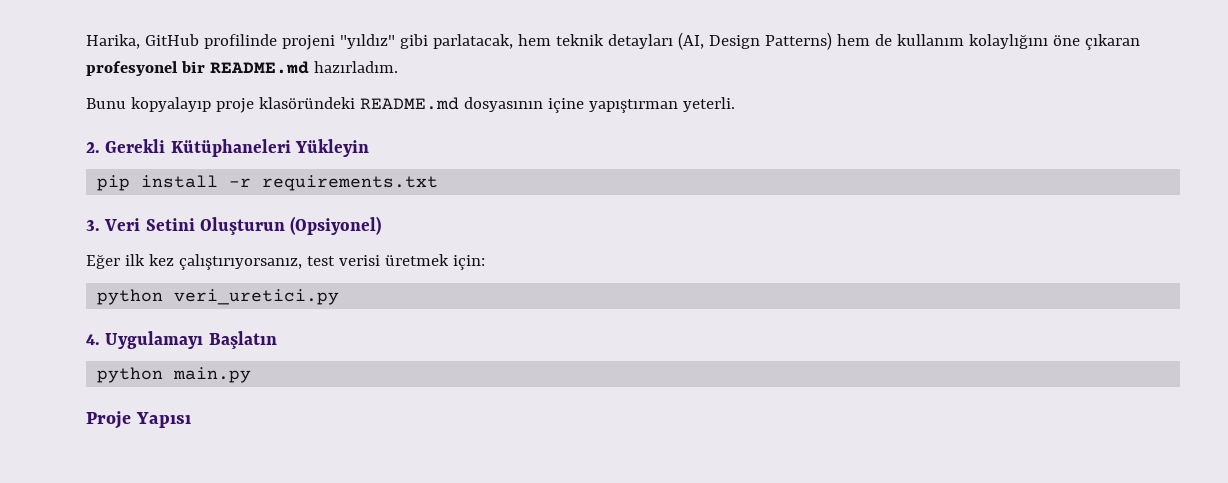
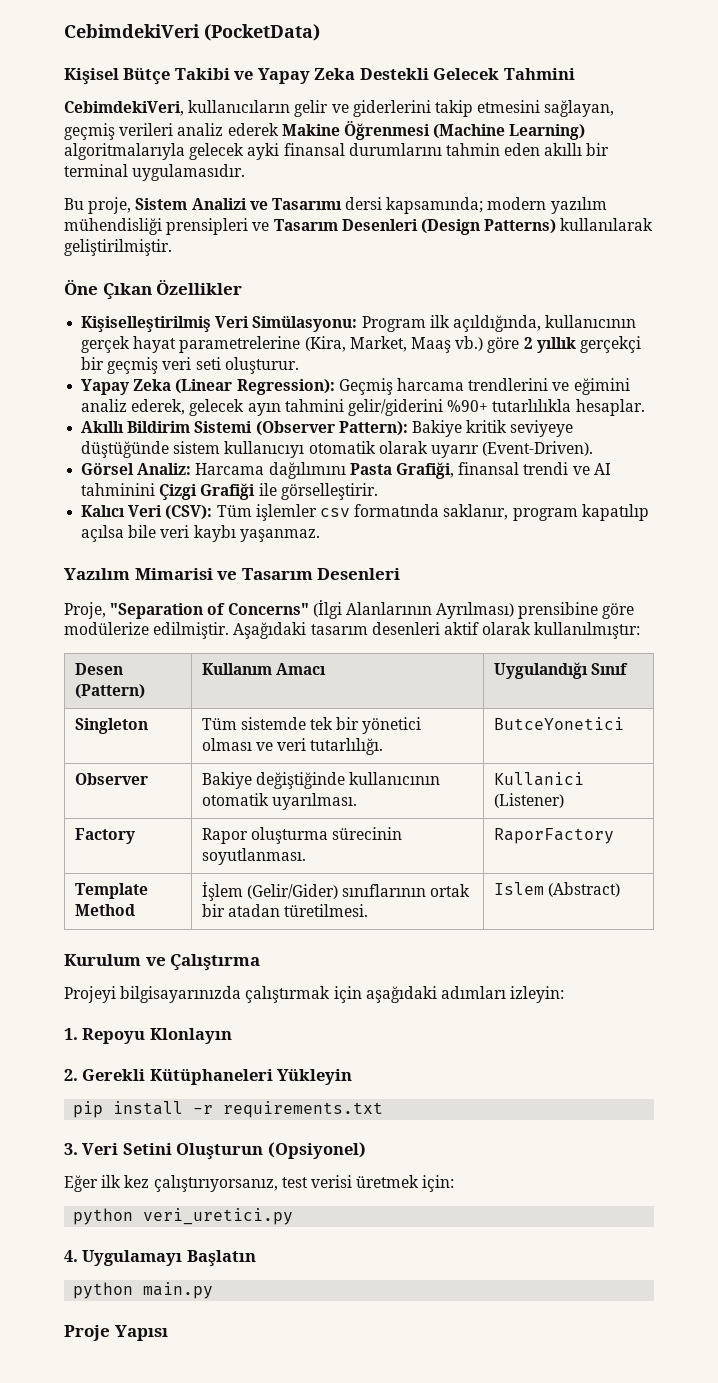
- Harika, GitHub profilinde projeni "yıldız" gibi parlatacak, hem teknik detayları (AI, Design Patterns) hem de kullanım kolaylığını öne çıkaran profesyonel bir README.md hazırladım.
- Bunu kopyalayıp proje klasöründeki README.md dosyasının içine yapıştırman yeterli.
+ CebimdekiVeri (PocketData)
+ Kişisel Bütçe Takibi ve Yapay Zeka Destekli Gelecek Tahmini
+ CebimdekiVeri, kullanıcıların gelir ve giderlerini takip etmesini sağlayan, geçmiş verileri analiz ederek Makine Öğrenmesi (Machine Learning) algoritmalarıyla gelecek ayki finansal durumlarını tahmin eden akıllı bir terminal uygulamasıdır.
+ Bu proje, Sistem Analizi ve Tasarımı dersi kapsamında; modern yazılım mühendisliği prensipleri ve Tasarım Desenleri (Design Patterns) kullanılarak geliştirilmiştir.
+ Öne Çıkan Özellikler
+ Kişiselleştirilmiş Veri Simülasyonu: Program ilk açıldığında, kullanıcının gerçek hayat parametrelerine (Kira, Market, Maaş vb.) göre 2 yıllık gerçekçi bir geçmiş veri seti oluşturur.
+ Yapay Zeka (Linear Regression): Geçmiş harcama trendlerini ve eğimini analiz ederek, gelecek ayın tahmini gelir/giderini %90+ tutarlılıkla hesaplar.
+ Akıllı Bildirim Sistemi (Observer Pattern): Bakiye kritik seviyeye düştüğünde sistem kullanıcıyı otomatik olarak uyarır (Event-Driven).
+ Görsel Analiz: Harcama dağılımını Pasta Grafiği, finansal trendi ve AI tahminini Çizgi Grafiği ile görselleştirir.
+ Kalıcı Veri (CSV): Tüm işlemler csv formatında saklanır, program kapatılıp açılsa bile veri kaybı yaşanmaz.
+ Yazılım Mimarisi ve Tasarım Desenleri
+ Proje, "Separation of Concerns" (İlgi Alanlarının Ayrılması) prensibine göre modülerize edilmiştir. Aşağıdaki tasarım desenleri aktif olarak kullanılmıştır:
+ Desen (Pattern) | Kullanım Amacı | Uygulandığı Sınıf
+ Singleton | Tüm sistemde tek bir yönetici olması ve veri tutarlılığı. | ButceYonetici
+ Observer | Bakiye değiştiğinde kullanıcının otomatik uyarılması. | Kullanici (Listener)
+ Factory | Rapor oluşturma sürecinin soyutlanması. | RaporFactory
+ Template Method | İşlem (Gelir/Gider) sınıflarının ortak bir atadan türetilmesi. | Islem (Abstract)
+ Kurulum ve Çalıştırma
+ Projeyi bilgisayarınızda çalıştırmak için aşağıdaki adımları izleyin:
+ 1. Repoyu Klonlayın

